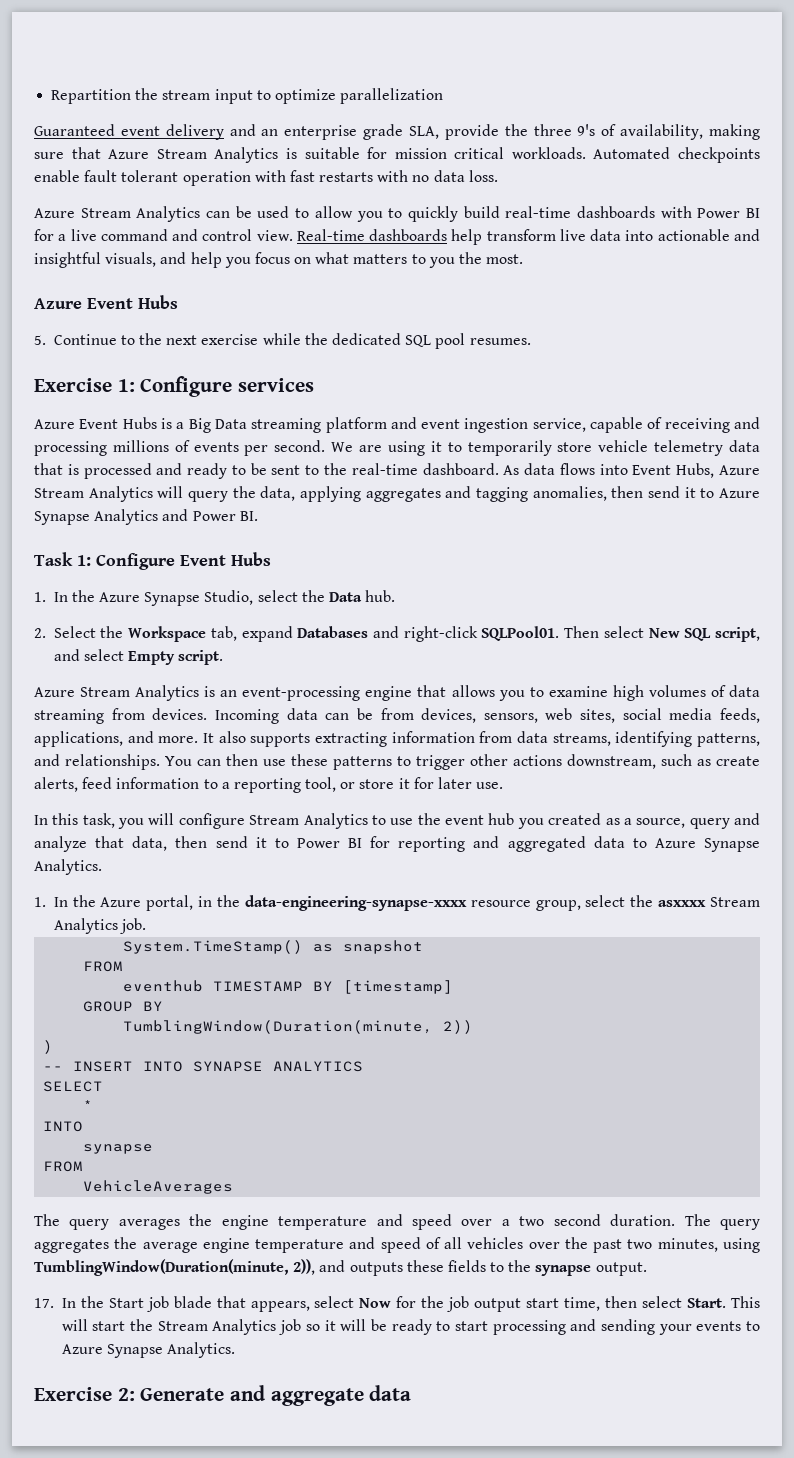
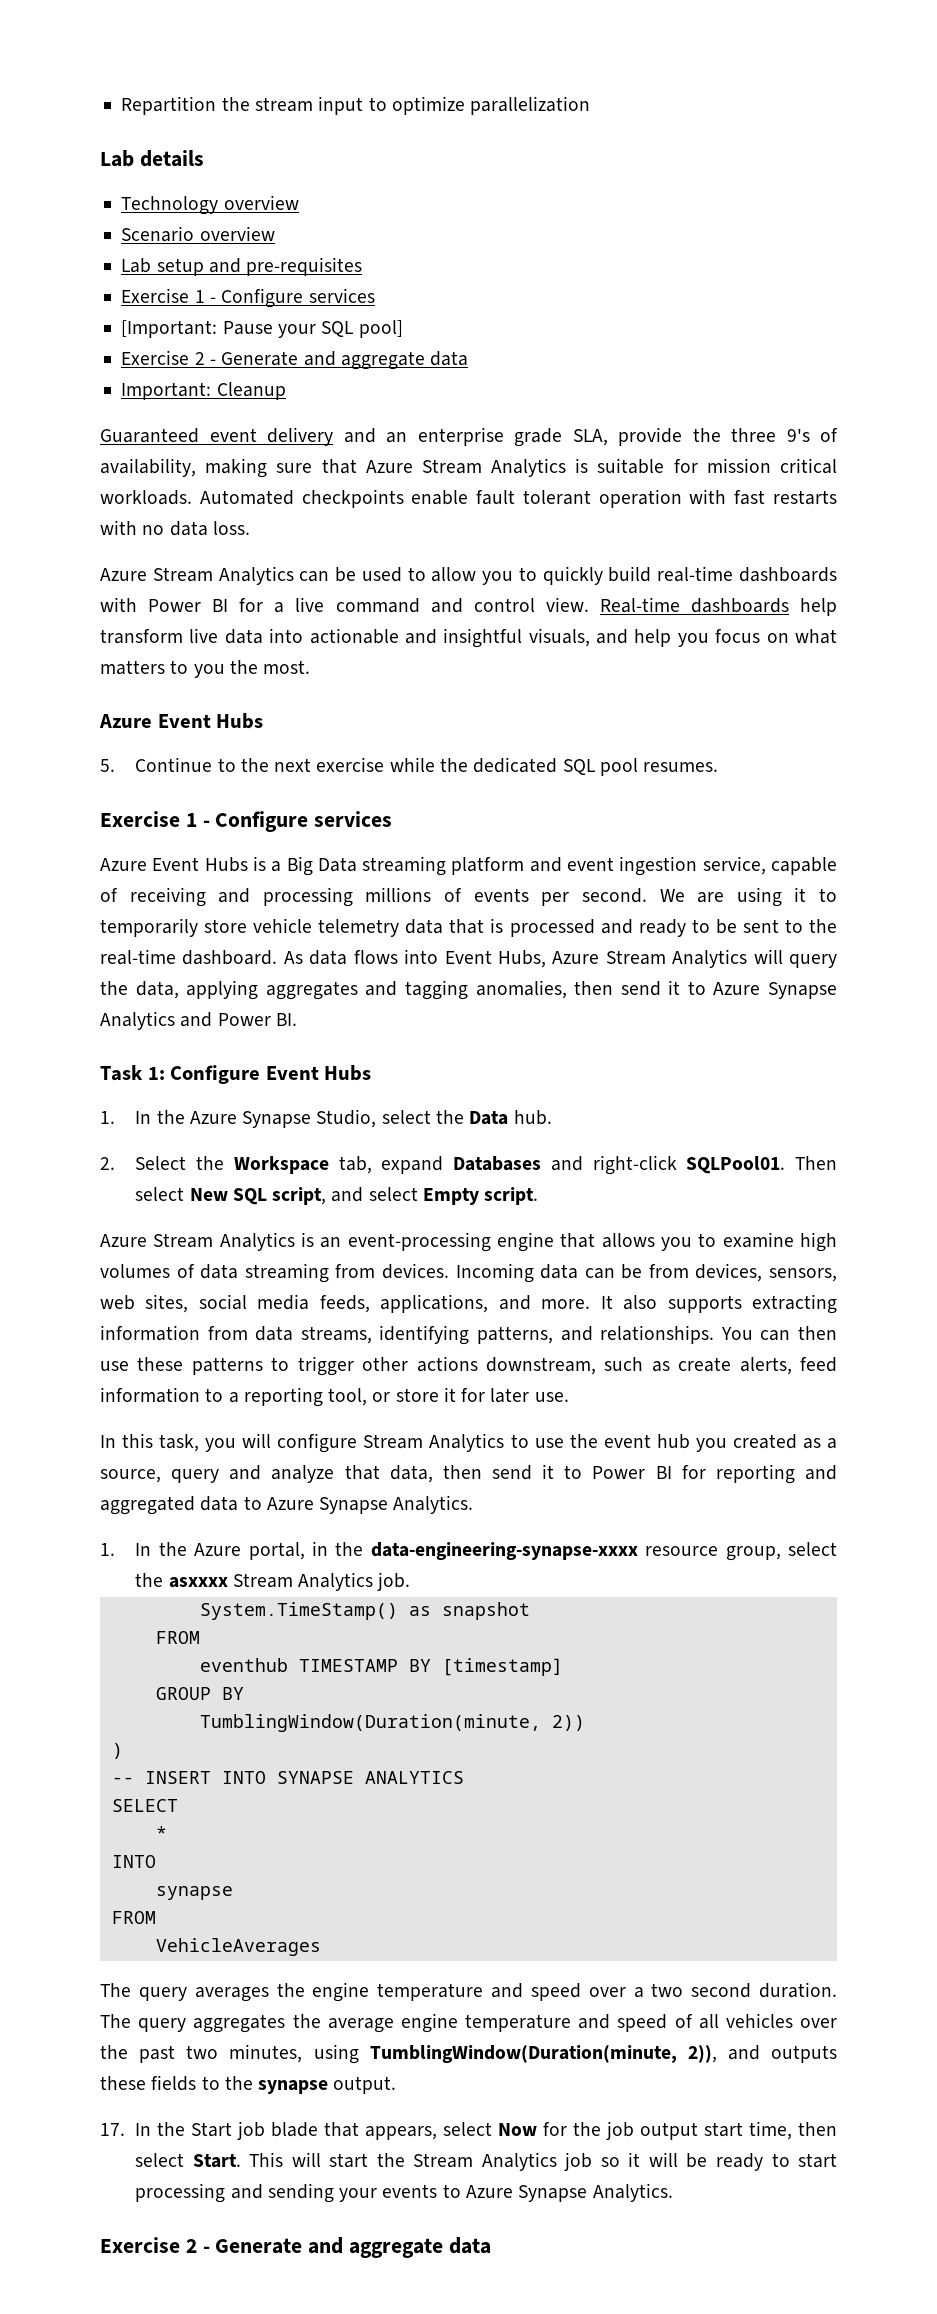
+ Lab details
+ Technology overview
+ Scenario overview
+ Lab setup and pre-requisites
+ Exercise 1 - Configure services
+ [Important: Pause your SQL pool]
+ Exercise 2 - Generate and aggregate data
+ Important: Cleanup
  5. Continue to the next exercise while the dedicated SQL pool resumes.
- Exercise 1: Configure services
+ Exercise 1 - Configure services
  This will start the Stream Analytics job so it will be ready to start processing and sending your events to Azure Synapse Analytics.
- Exercise 2: Generate and aggregate data
+ Exercise 2 - Generate and aggregate data

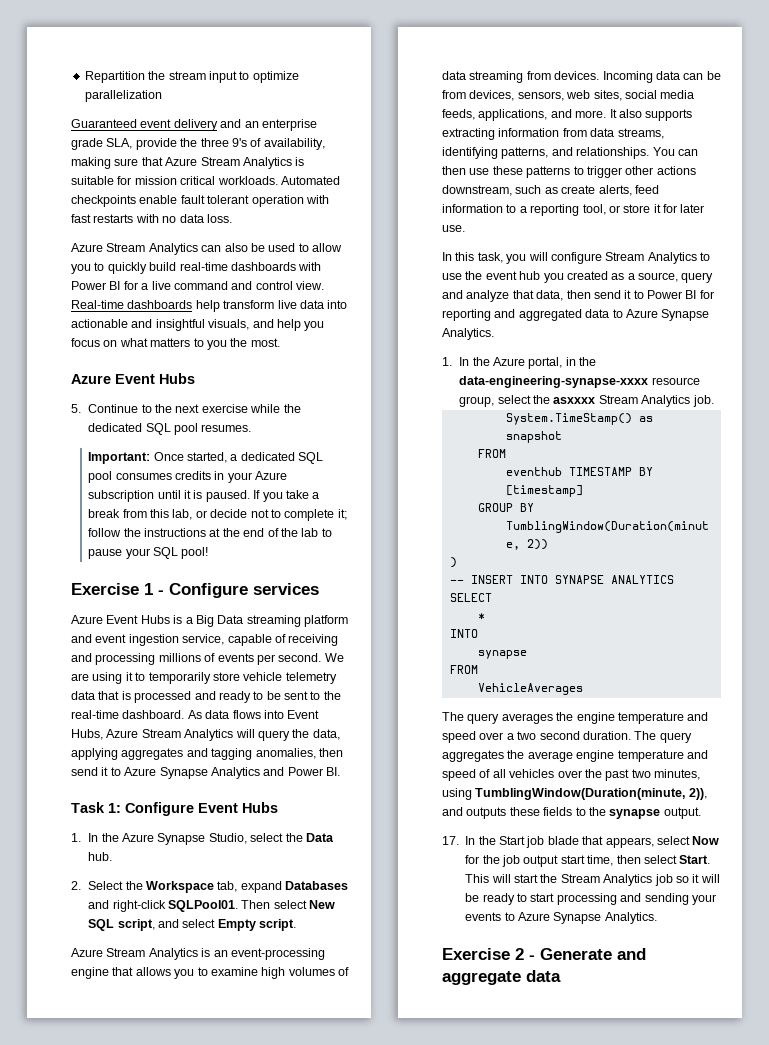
- Lab details
- Technology overview
- Scenario overview
- Lab setup and pre-requisites
- Exercise 1 - Configure services
- [Important: Pause your SQL pool]
- Exercise 2 - Generate and aggregate data
- Important: Cleanup
- Azure Stream Analytics can be used to allow you to quickly build real-time dashboards with Power BI for a live command and control view.
+ Azure Stream Analytics can also be used to allow you to quickly build real-time dashboards with Power BI for a live command and control view.
+ Important: Once started, a dedicated SQL pool consumes credits in your Azure subscription until it is paused. If you take a break from this lab, or decide not to complete it; follow the instructions at the end of the lab to pause your SQL pool!

